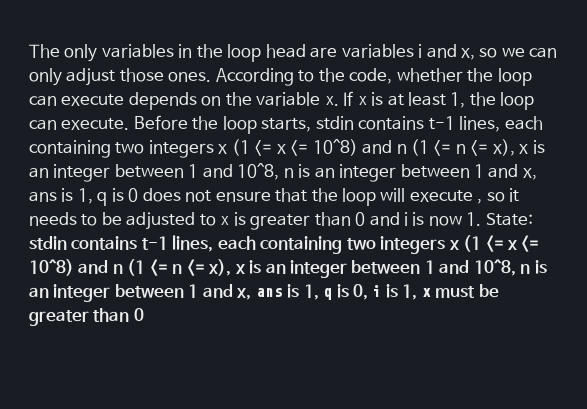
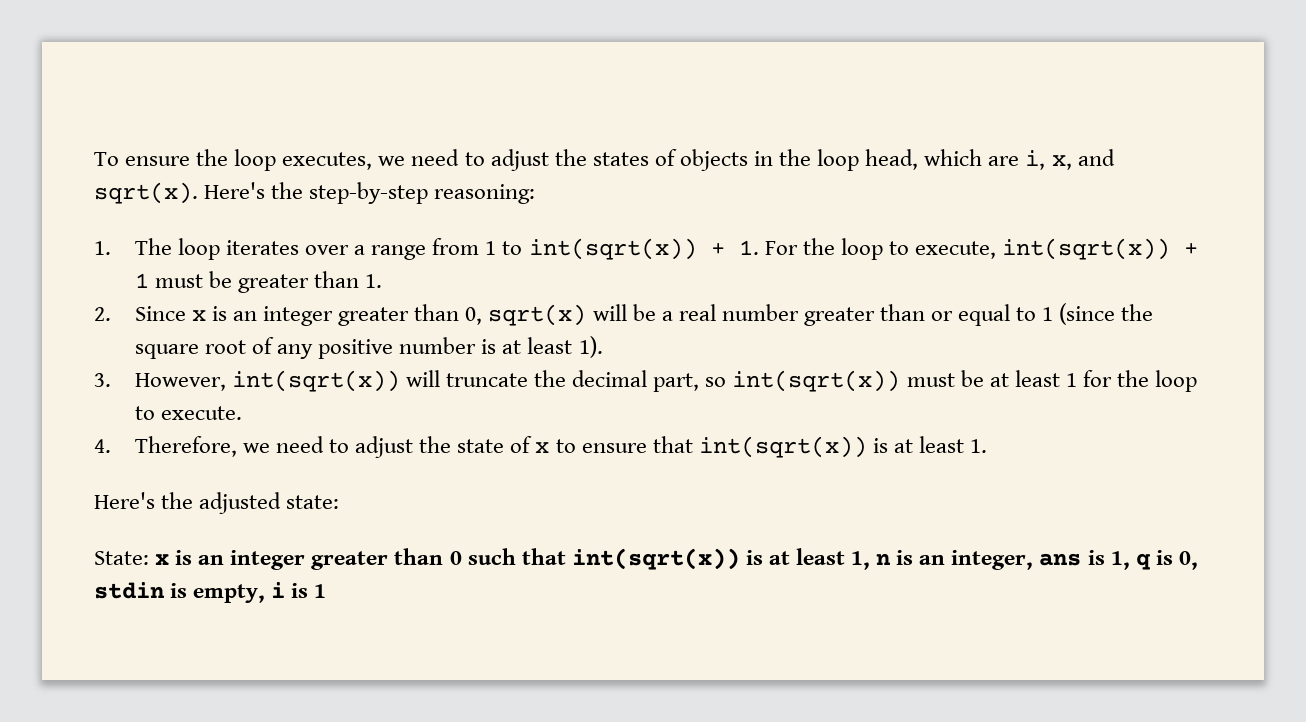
- The only variables in the loop head are variables i and x, so we can only adjust those ones. According to the code, whether the loop can execute depends on the variable x. If x is at least 1, the loop can execute. Before the loop starts, stdin contains t-1 lines, each containing two integers x (1 <= x <= 10^8) and n (1 <= n <= x), x is an integer between 1 and 10^8, n is an integer between 1 and x, ans is 1, q is 0 does not ensure that the loop will execute , so it needs to be adjusted to x is greater than 0 and i is now 1. State: stdin contains t-1 lines, each containing two integers x (1 <= x <= 10^8) and n (1 <= n <= x), x is an integer between 1 and 10^8, n is an integer between 1 and x, ans is 1, q is 0, i is 1, x must be greater than 0
+ To ensure the loop executes, we need to adjust the states of objects in the loop head, which are i, x, and sqrt(x). Here's the step-by-step reasoning:
+ 1. The loop iterates over a range from 1 to int(sqrt(x)) + 1. For the loop to execute, int(sqrt(x)) + 1 must be greater than 1.
+ 2. Since x is an integer greater than 0, sqrt(x) will be a real number greater than or equal to 1 (since the square root of any positive number is at least 1).
+ 3. However, int(sqrt(x)) will truncate the decimal part, so int(sqrt(x)) must be at least 1 for the loop to execute.
+ 4. Therefore, we need to adjust the state of x to ensure that int(sqrt(x)) is at least 1.
+ Here's the adjusted state:
+ State: x is an integer greater than 0 such that int(sqrt(x)) is at least 1, n is an integer, ans is 1, q is 0, stdin is empty, i is 1

